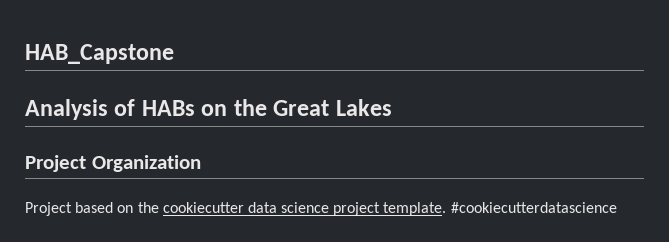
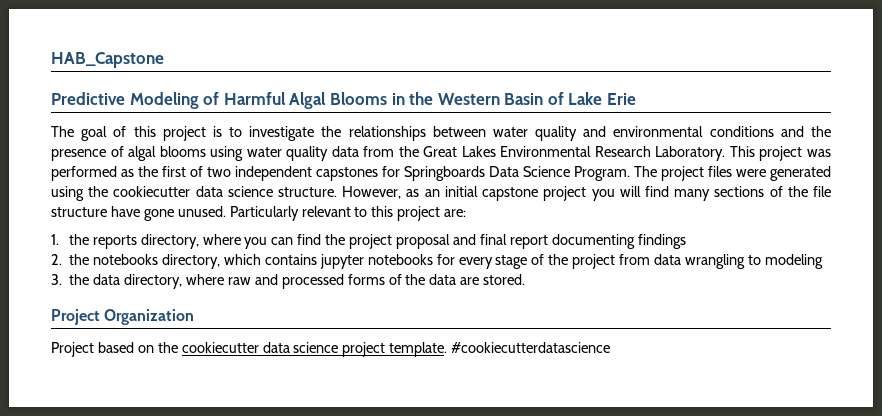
- Analysis of HABs on the Great Lakes
+ Predictive Modeling of Harmful Algal Blooms in the Western Basin of Lake Erie
+ The goal of this project is to investigate the relationships between water quality and environmental conditions and the presence of algal blooms using water quality data from the Great Lakes Environmental Research Laboratory. This project was performed as the first of two independent capstones for Springboards Data Science Program. The project files were generated using the cookiecutter data science structure. However, as an initial capstone project you will find many sections of the file structure have gone unused. Particularly relevant to this project are:
+ 1. the reports directory, where you can find the project proposal and final report documenting findings
+ 2. the notebooks directory, which contains jupyter notebooks for every stage of the project from data wrangling to modeling
+ 3. the data directory, where raw and processed forms of the data are stored.

